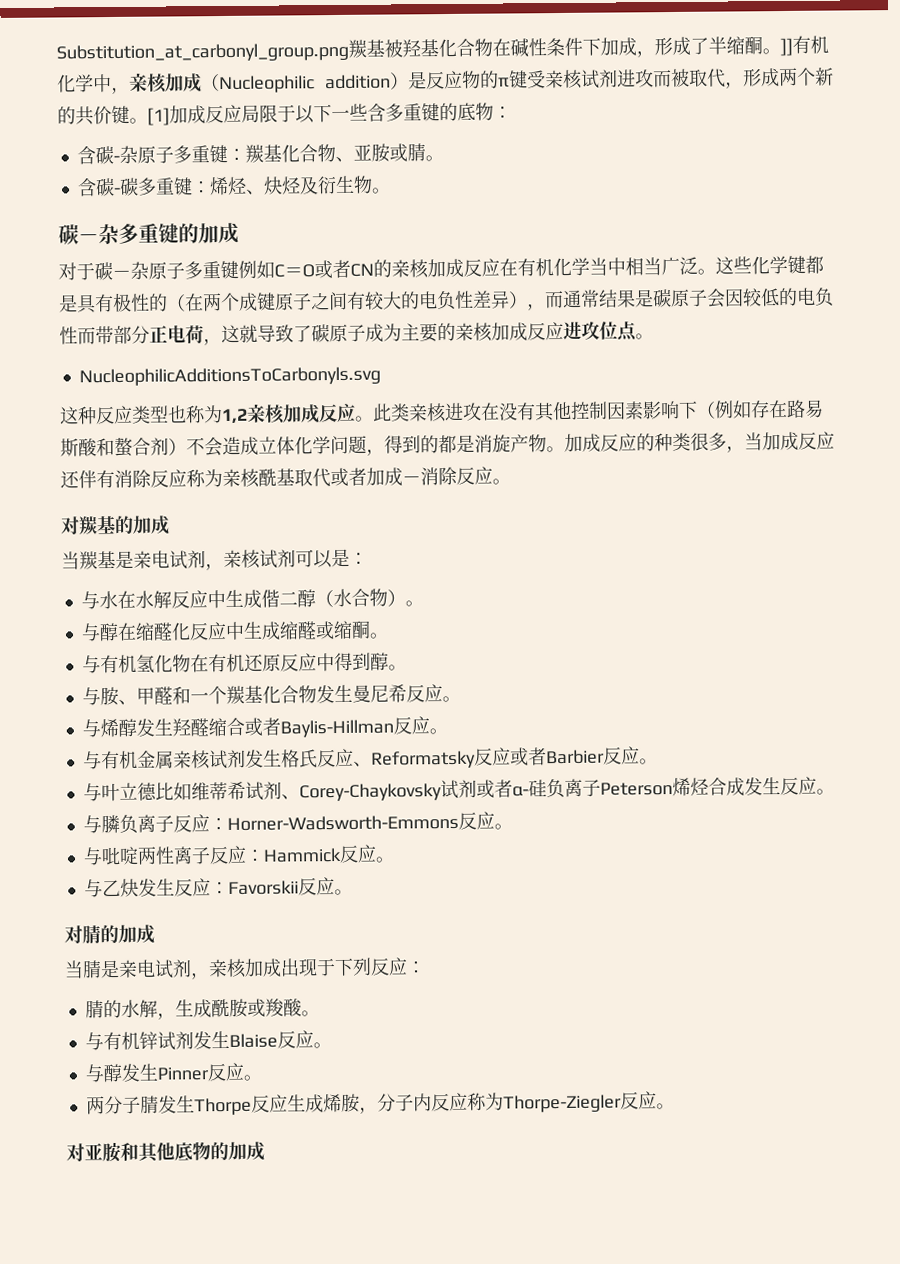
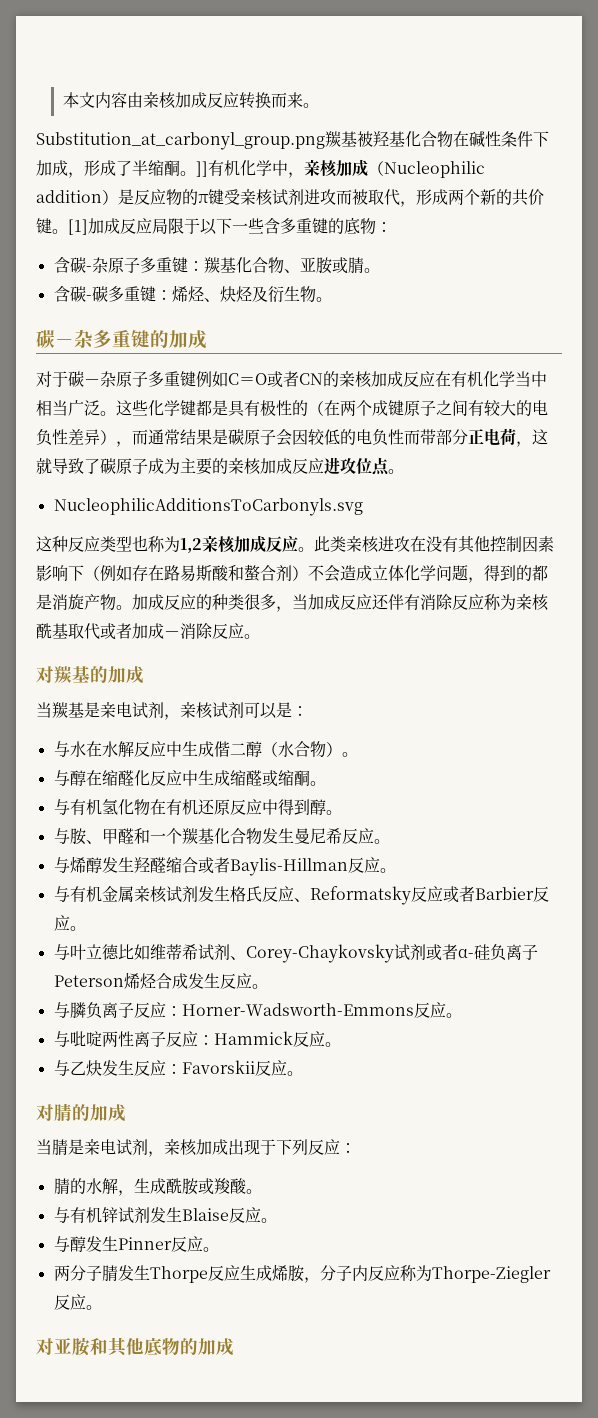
+ 本文内容由亲核加成反应转换而来。

